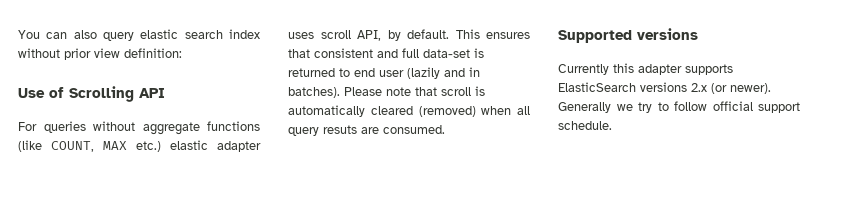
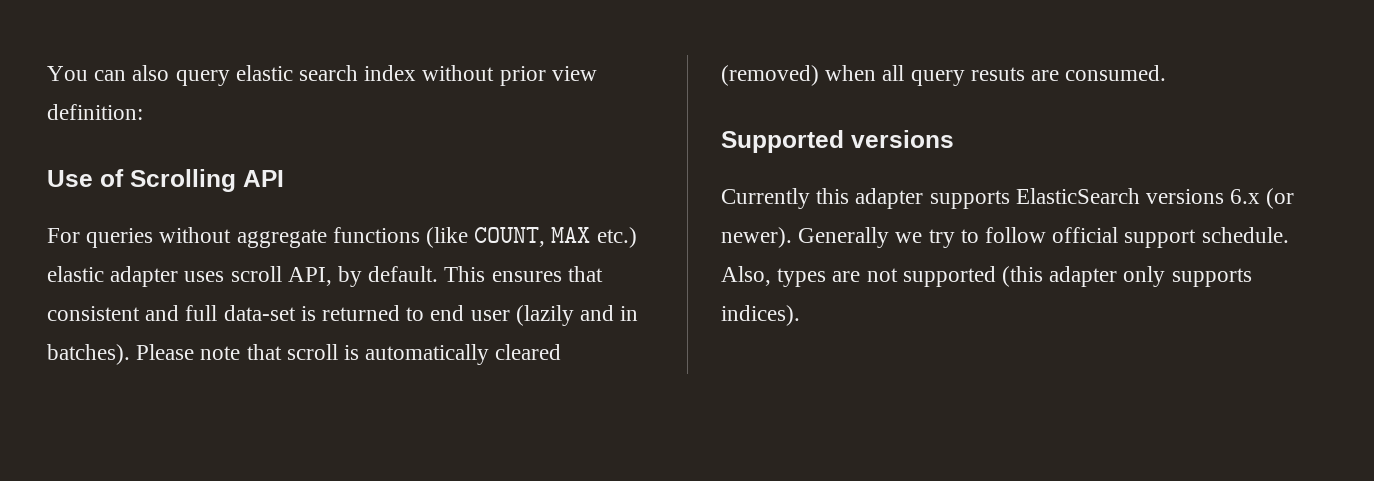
- Currently this adapter supports ElasticSearch versions 2.x (or newer).
+ Currently this adapter supports ElasticSearch versions 6.x (or newer).
+ Also, types are not supported (this adapter only supports indices).

